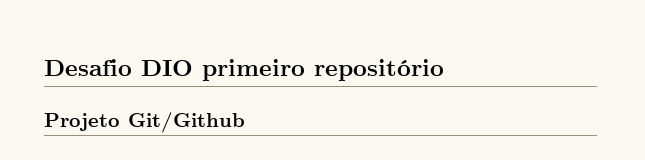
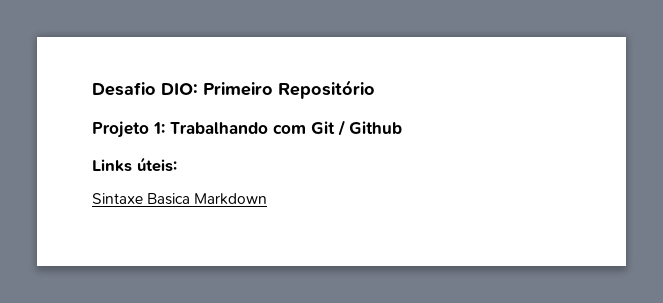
- Desafio DIO primeiro repositório
- Projeto Git/Github
+ Desafio DIO: Primeiro Repositório
+ Projeto 1: Trabalhando com Git / Github
+ Links úteis:
+ Sintaxe Basica Markdown

